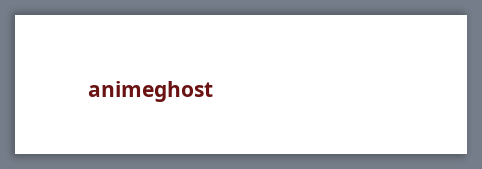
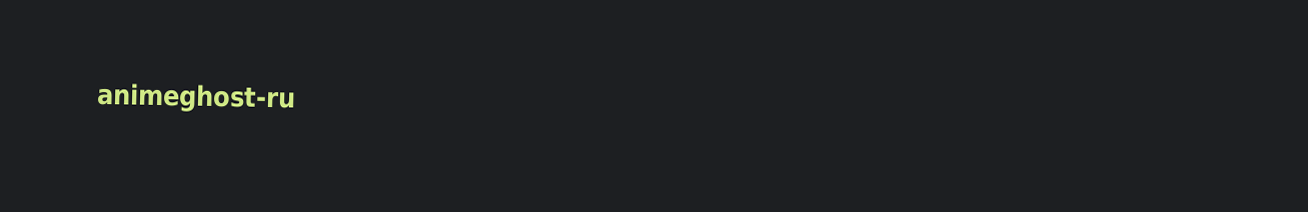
- animeghost
+ animeghost-ru

